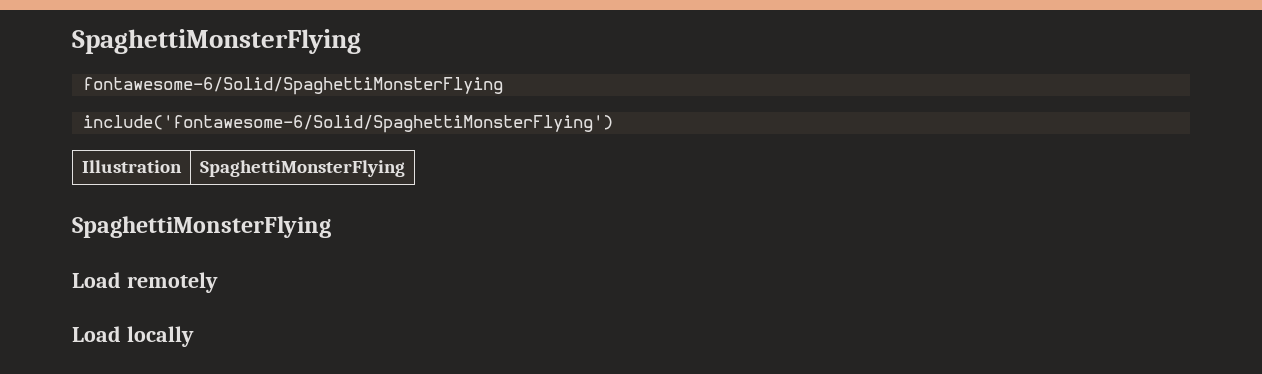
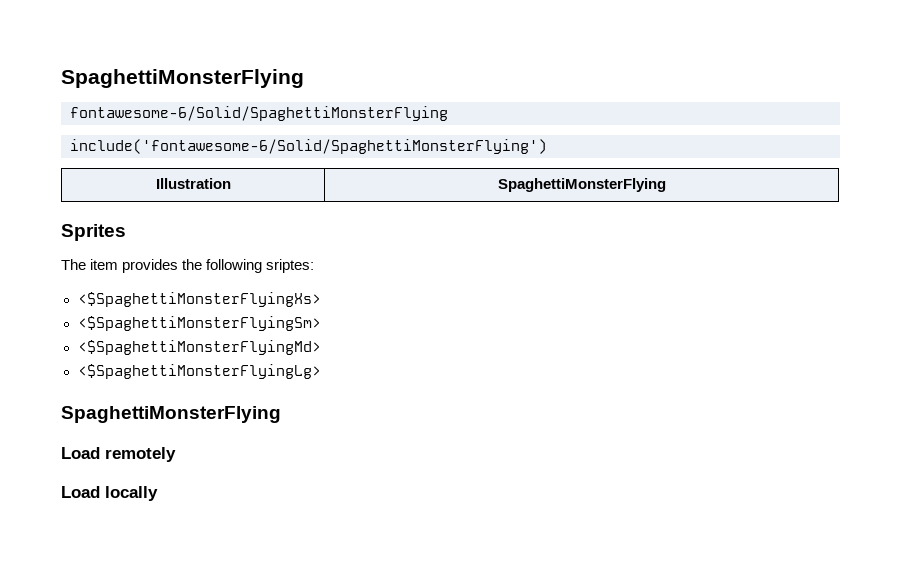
+ Sprites
+ The item provides the following sriptes:
+ <$SpaghettiMonsterFlyingXs>
+ <$SpaghettiMonsterFlyingSm>
+ <$SpaghettiMonsterFlyingMd>
+ <$SpaghettiMonsterFlyingLg>

